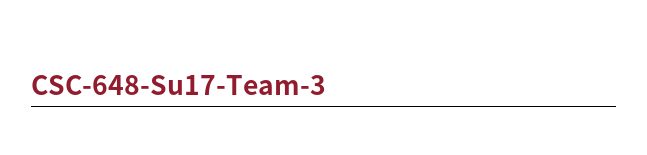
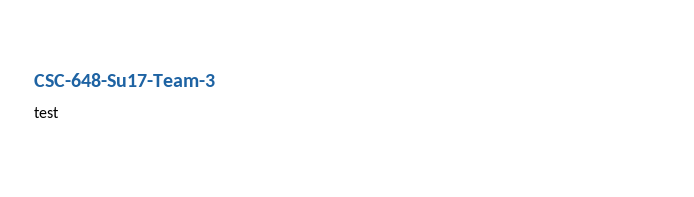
+ test

